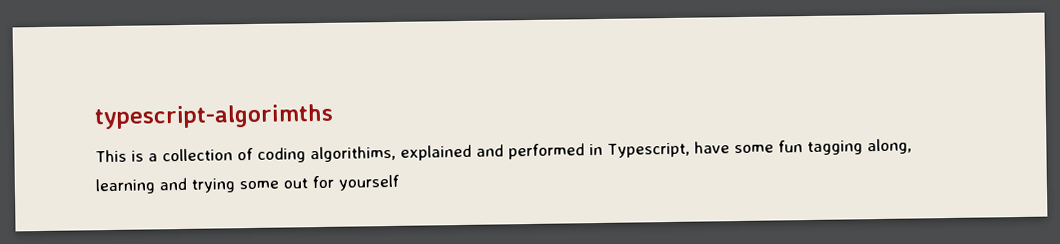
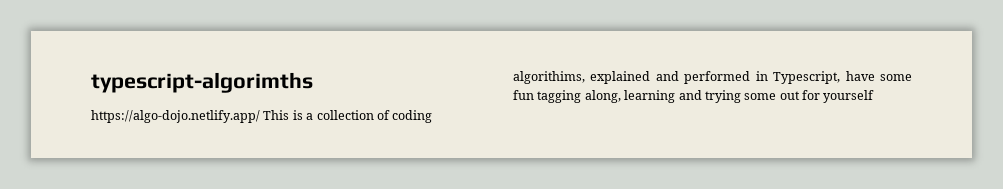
- This is a collection of coding algorithims, explained and performed in Typescript, have some fun tagging along, learning and trying some out for yourself
+ https://algo-dojo.netlify.app/ This is a collection of coding algorithims, explained and performed in Typescript, have some fun tagging along, learning and trying some out for yourself

